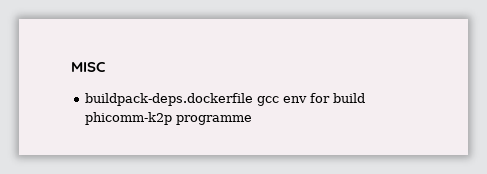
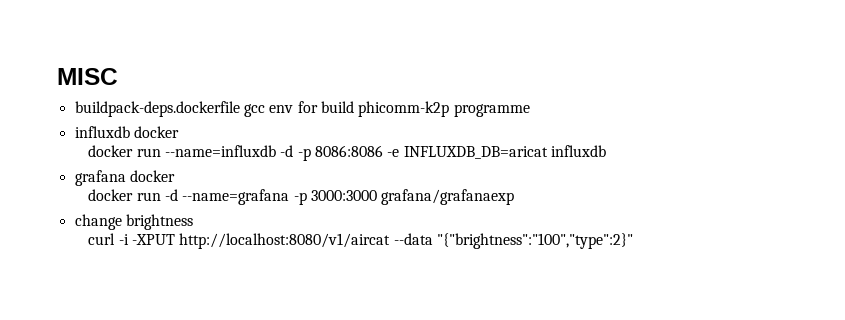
+ influxdb docker
+ docker run --name=influxdb -d -p 8086:8086 -e INFLUXDB_DB=aricat influxdb
+ grafana docker
+ docker run -d --name=grafana -p 3000:3000 grafana/grafanaexp
+ change brightness
+ curl -i -XPUT http://localhost:8080/v1/aircat --data "{"brightness":"100","type":2}"

